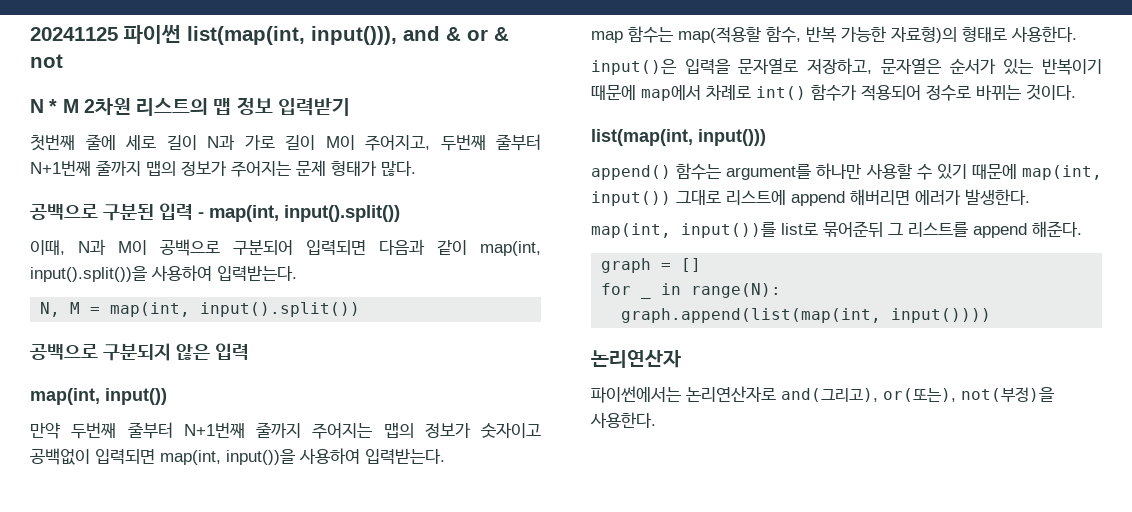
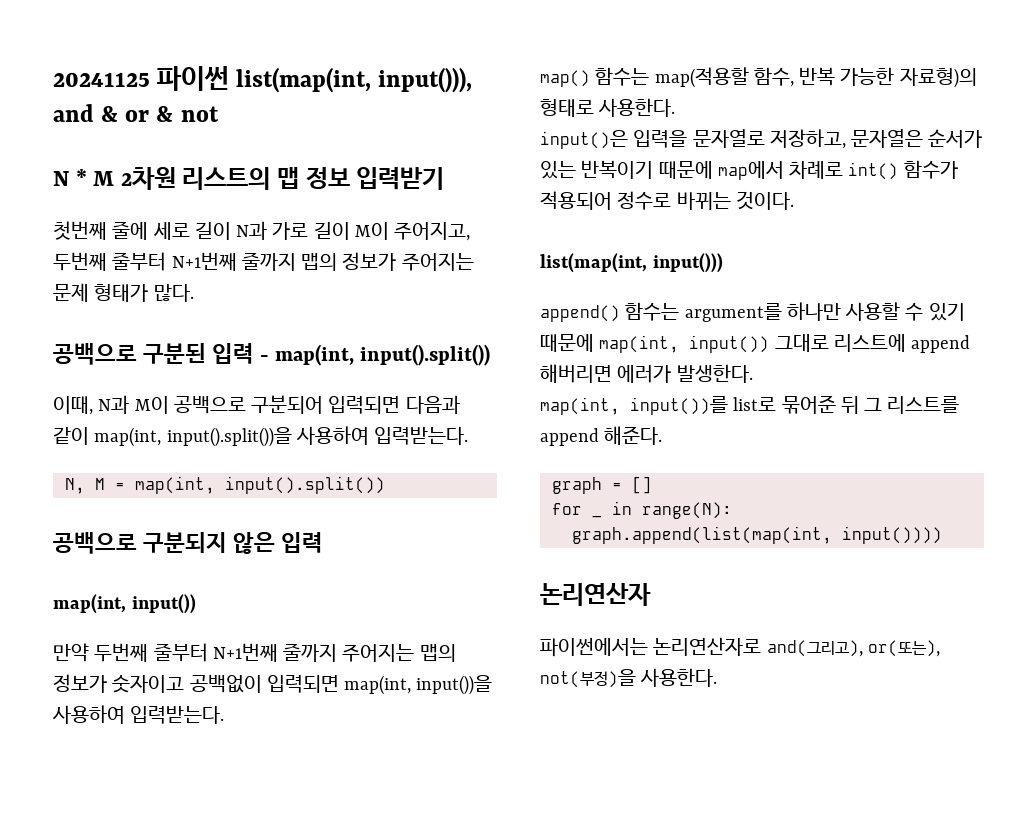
- map 함수는 map(적용할 함수, 반복 가능한 자료형)의 형태로 사용한다.
+ map() 함수는 map(적용할 함수, 반복 가능한 자료형)의 형태로 사용한다.
- map(int, input())를 list로 묶어준뒤 그 리스트를 append 해준다.
+ map(int, input())를 list로 묶어준 뒤 그 리스트를 append 해준다.

